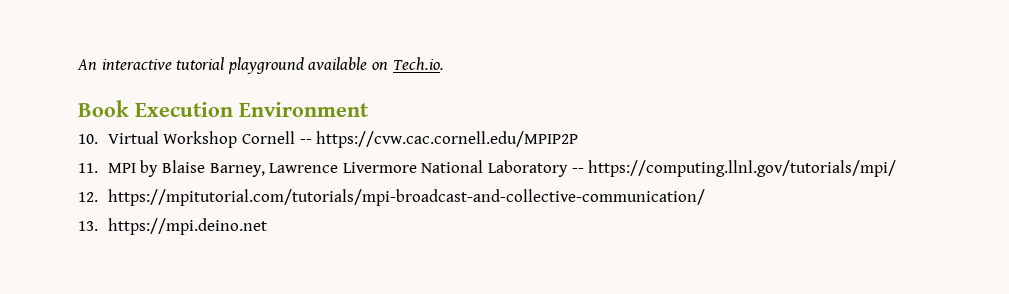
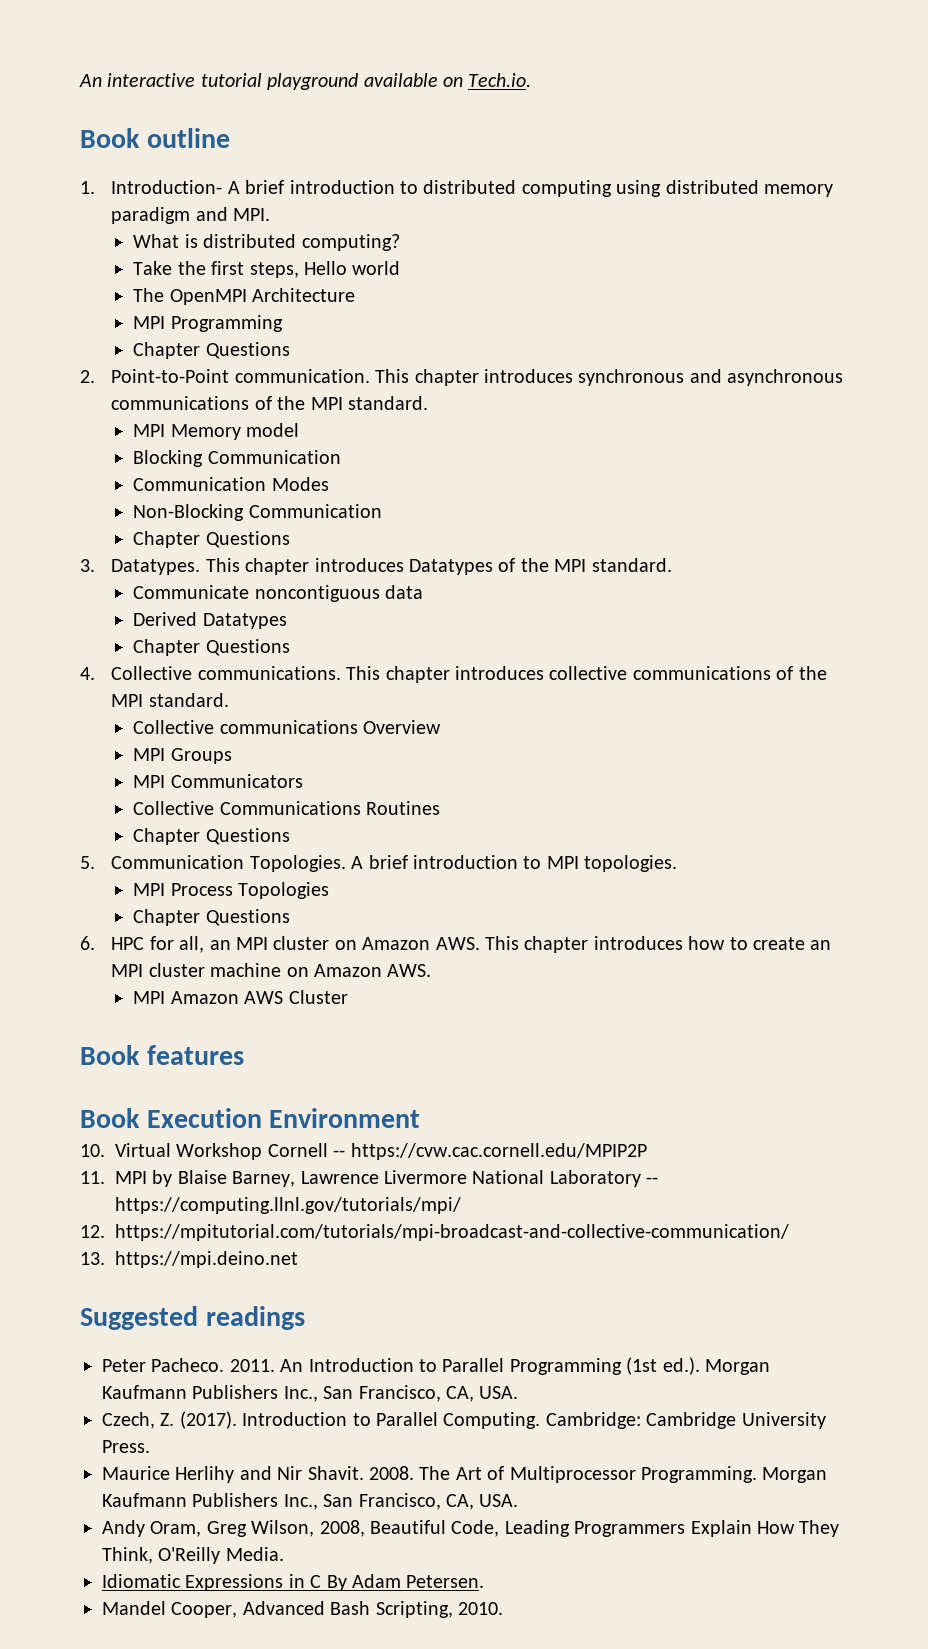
+ Book outline
+ 1. Introduction- A brief introduction to distributed computing using distributed memory paradigm and MPI.
+ What is distributed computing?
+ Take the first steps, Hello world
+ The OpenMPI Architecture
+ MPI Programming
+ Chapter Questions
+ 2. Point-to-Point communication. This chapter introduces synchronous and asynchronous communications of the MPI standard.
+ MPI Memory model
+ Blocking Communication
+ Communication Modes
+ Non-Blocking Communication
+ Chapter Questions
+ 3. Datatypes. This chapter introduces Datatypes of the MPI standard.
+ Communicate noncontiguous data
+ Derived Datatypes
+ Chapter Questions
+ 4. Collective communications. This chapter introduces collective communications of the MPI standard.
+ Collective communications Overview
+ MPI Groups
+ MPI Communicators
+ Collective Communications Routines
+ Chapter Questions
+ 5. Communication Topologies. A brief introduction to MPI topologies.
+ MPI Process Topologies
+ Chapter Questions
+ 6. HPC for all, an MPI cluster on Amazon AWS. This chapter introduces how to create an MPI cluster machine on Amazon AWS.
+ MPI Amazon AWS Cluster
+ Book features
+ Suggested readings
+ Peter Pacheco. 2011. An Introduction to Parallel Programming (1st ed.). Morgan Kaufmann Publishers Inc., San Francisco, CA, USA.
+ Czech, Z. (2017). Introduction to Parallel Computing. Cambridge: Cambridge University Press.
+ Maurice Herlihy and Nir Shavit. 2008. The Art of Multiprocessor Programming. Morgan Kaufmann Publishers Inc., San Francisco, CA, USA.
+ Andy Oram, Greg Wilson, 2008, Beautiful Code, Leading Programmers Explain How They Think, O'Reilly Media.
+ Idiomatic Expressions in C By Adam Petersen.
+ Mandel Cooper, Advanced Bash Scripting, 2010.

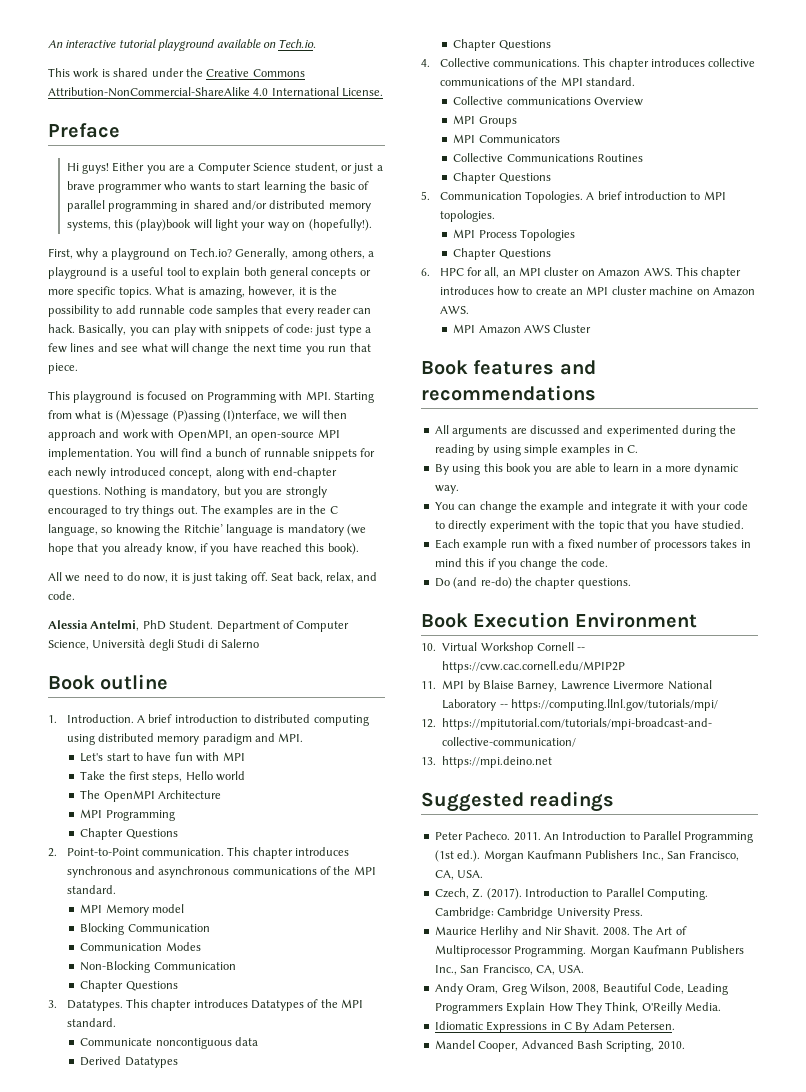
+ This work is shared under the Creative Commons Attribution-NonCommercial-ShareAlike 4.0 International License.
+ Preface
+ Hi guys! Either you are a Computer Science student, or just a brave programmer who wants to start learning the basic of parallel programming in shared and/or distributed memory systems, this (play)book will light your way on (hopefully!).
+ First, why a playground on Tech.io? Generally, among others, a playground is a useful tool to explain both general concepts or more specific topics. What is amazing, however, it is the possibility to add runnable code samples that every reader can hack. Basically, you can play with snippets of code: just type a few lines and see what will change the next time you run that piece.
+ This playground is focused on Programming with MPI. Starting from what is (M)essage (P)assing (I)nterface, we will then approach and work with OpenMPI, an open-source MPI implementation. You will find a bunch of runnable snippets for each newly introduced concept, along with end-chapter questions. Nothing is mandatory, but you are strongly encouraged to try things out. The examples are in the C language, so knowing the Ritchie’ language is mandatory (we hope that you already know, if you have reached this book).
+ All we need to do now, it is just taking off. Seat back, relax, and code.
+ Alessia Antelmi, PhD Student. Department of Computer Science, Università degli Studi di Salerno
- 1. Introduction- A brief introduction to distributed computing using distributed memory paradigm and MPI.
+ 1. Introduction. A brief introduction to distributed computing using distributed memory paradigm and MPI.
- What is distributed computing?
+ Let's start to have fun with MPI
- Book features
+ Book features and recommendations
+ All arguments are discussed and experimented during the reading by using simple examples in C.
+ By using this book you are able to learn in a more dynamic way.
+ You can change the example and integrate it with your code to directly experiment with the topic that you have studied.
+ Each example run with a fixed number of processors takes in mind this if you change the code.
+ Do (and re-do) the chapter questions.

